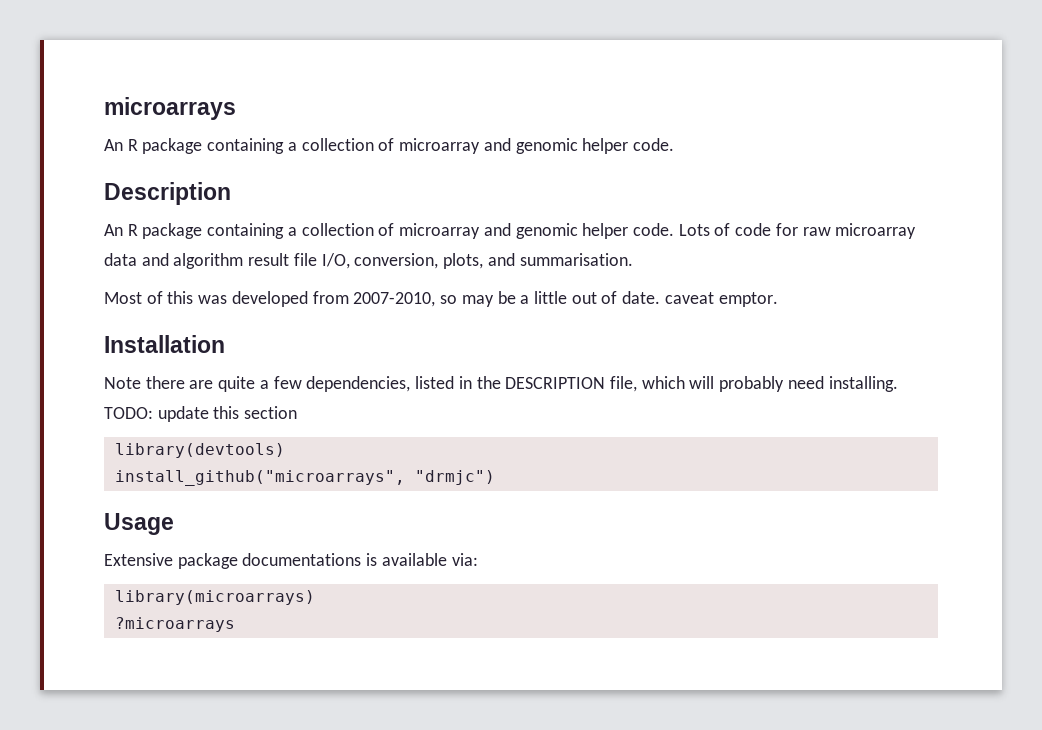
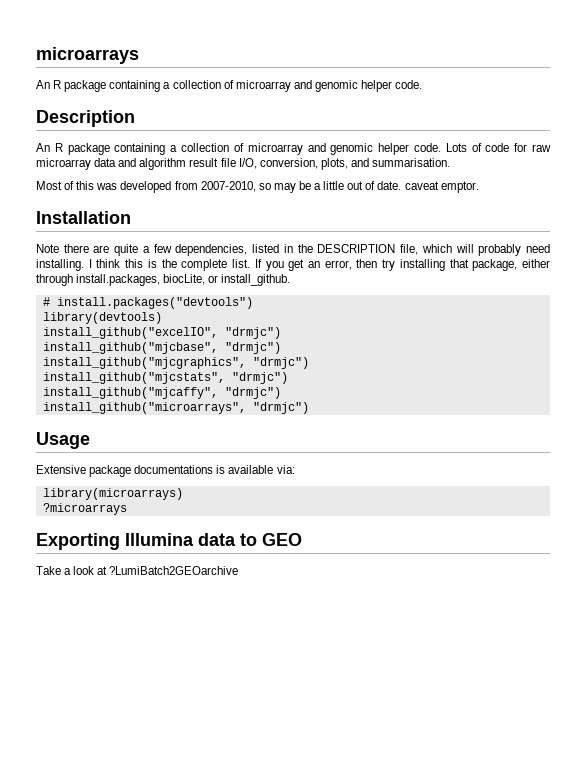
- TODO: update this section
+ I think this is the complete list. If you get an error, then try installing that package, either through install.packages, biocLite, or install_github.
+ # install.packages("devtools")
  library(devtools)
+ install_github("excelIO", "drmjc")
+ install_github("mjcbase", "drmjc")
+ install_github("mjcgraphics", "drmjc")
+ install_github("mjcstats", "drmjc")
+ install_github("mjcaffy", "drmjc")
+ Exporting Illumina data to GEO
+ Take a look at ?LumiBatch2GEOarchive

